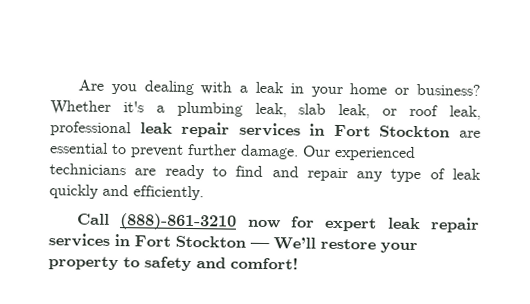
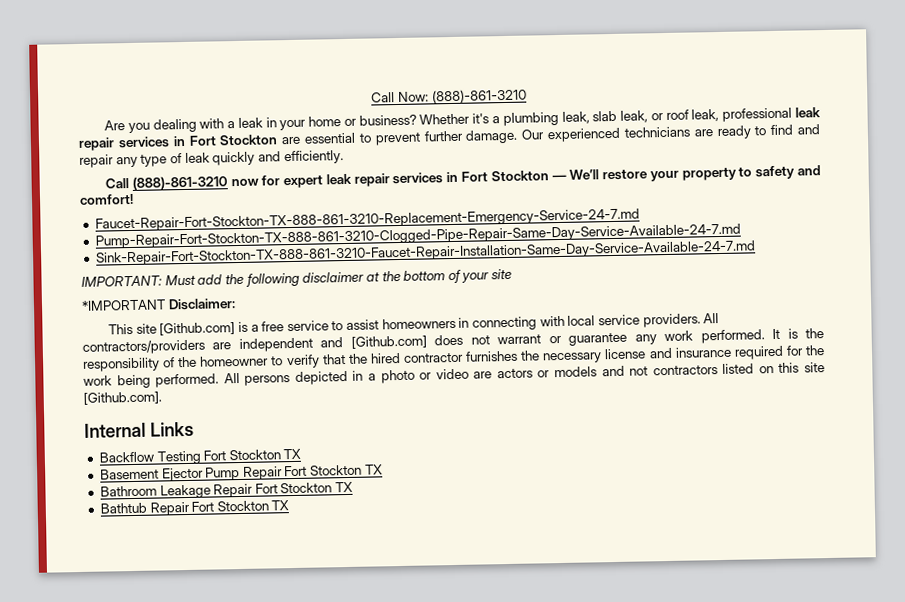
+ Call Now: (888)-861-3210
+ Faucet-Repair-Fort-Stockton-TX-888-861-3210-Replacement-Emergency-Service-24-7.md
+ Pump-Repair-Fort-Stockton-TX-888-861-3210-Clogged-Pipe-Repair-Same-Day-Service-Available-24-7.md
+ Sink-Repair-Fort-Stockton-TX-888-861-3210-Faucet-Repair-Installation-Same-Day-Service-Available-24-7.md
+ IMPORTANT: Must add the following disclaimer at the bottom of your site
+ *IMPORTANT Disclaimer:
+ This site [Github.com] is a free service to assist homeowners in connecting with local service providers. All contractors/providers are independent and [Github.com] does not warrant or guarantee any work performed. It is the responsibility of the homeowner to verify that the hired contractor furnishes the necessary license and insurance required for the work being performed. All persons depicted in a photo or video are actors or models and not contractors listed on this site [Github.com].
+ Internal Links
+ Backflow Testing Fort Stockton TX
+ Basement Ejector Pump Repair Fort Stockton TX
+ Bathroom Leakage Repair Fort Stockton TX
+ Bathtub Repair Fort Stockton TX

